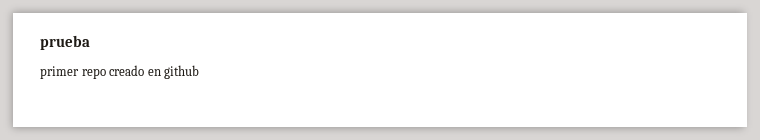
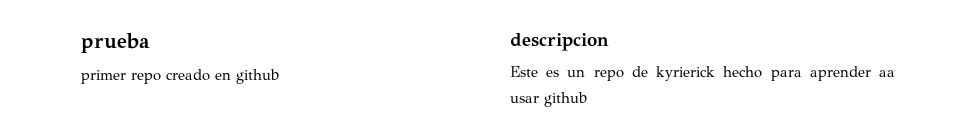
+ descripcion
+ Este es un repo de kyrierick hecho para aprender aa usar github

